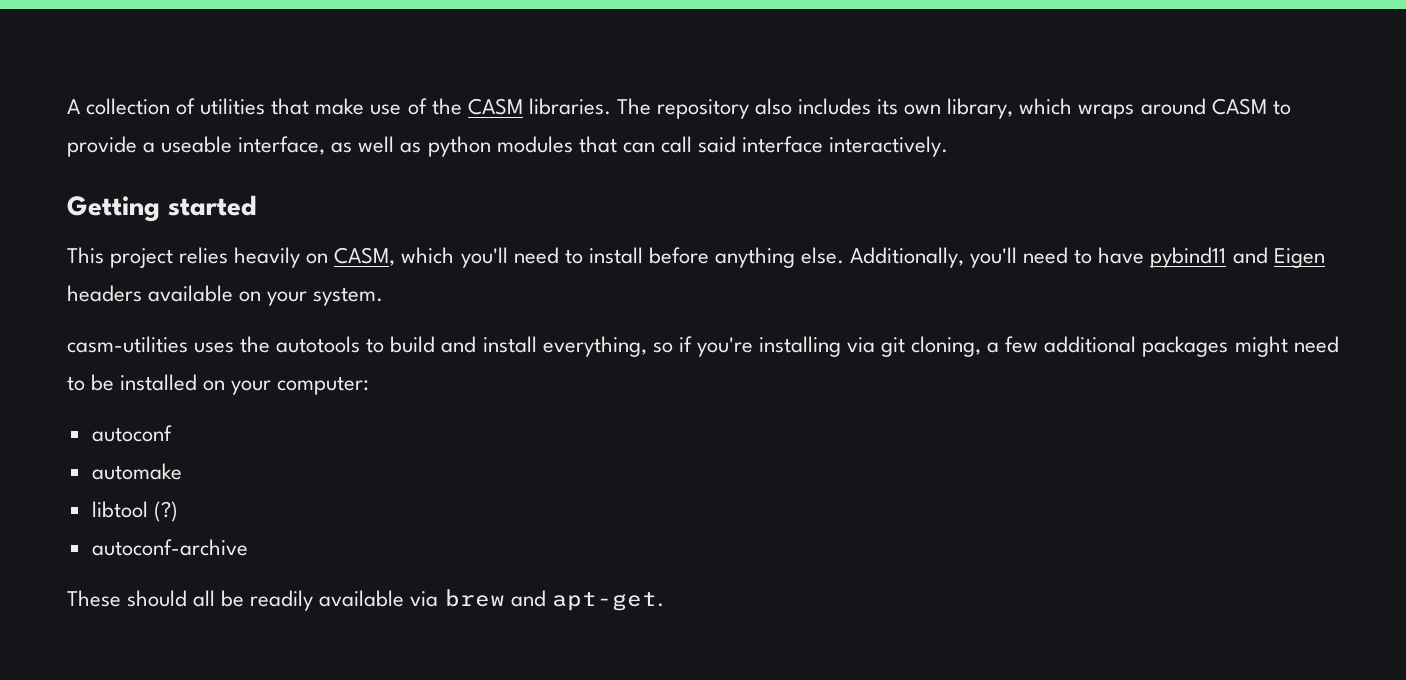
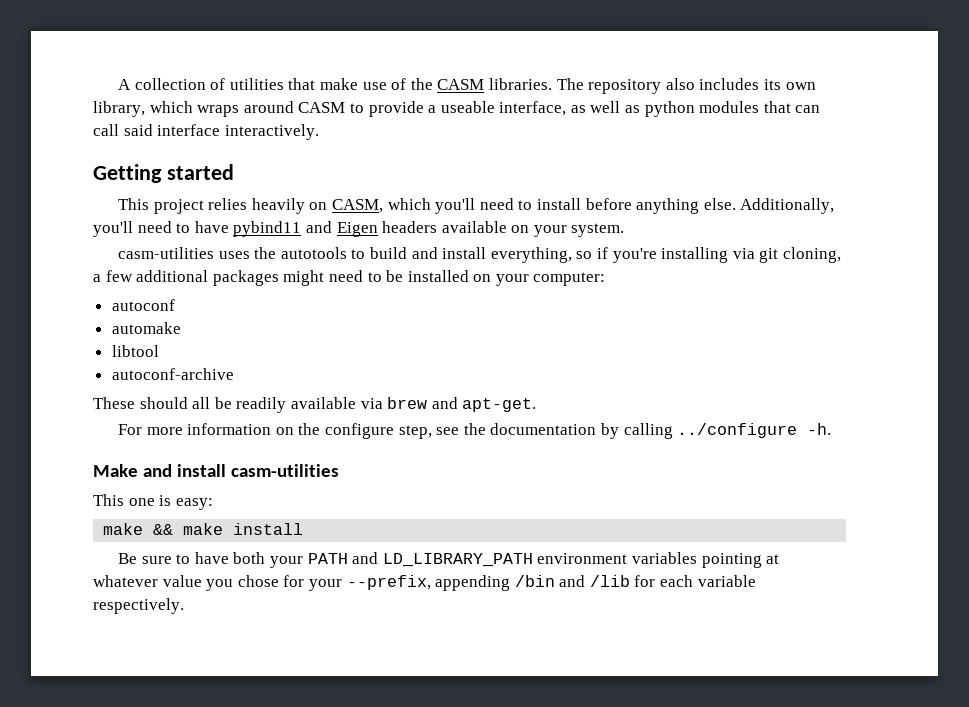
- libtool (?)
+ libtool
+ For more information on the configure step, see the documentation by calling ../configure -h.
+ Make and install casm-utilities
+ This one is easy:
+ make && make install
+ Be sure to have both your PATH and LD_LIBRARY_PATH environment variables pointing at whatever value you chose for your --prefix, appending /bin and /lib for each variable respectively.

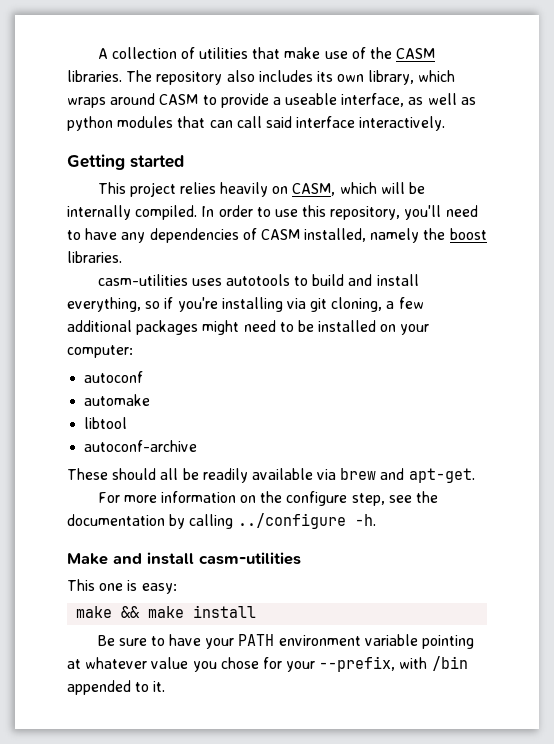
- This project relies heavily on CASM, which you'll need to install before anything else. Additionally, you'll need to have pybind11 and Eigen headers available on your system.
+ This project relies heavily on CASM, which will be internally compiled. In order to use this repository, you'll need to have any dependencies of CASM installed, namely the boost libraries.
- casm-utilities uses the autotools to build and install everything, so if you're installing via git cloning, a few additional packages might need to be installed on your computer:
+ casm-utilities uses autotools to build and install everything, so if you're installing via git cloning, a few additional packages might need to be installed on your computer:
- Be sure to have both your PATH and LD_LIBRARY_PATH environment variables pointing at whatever value you chose for your --prefix, appending /bin and /lib for each variable respectively.
+ Be sure to have your PATH environment variable pointing at whatever value you chose for your --prefix, with /bin appended to it.

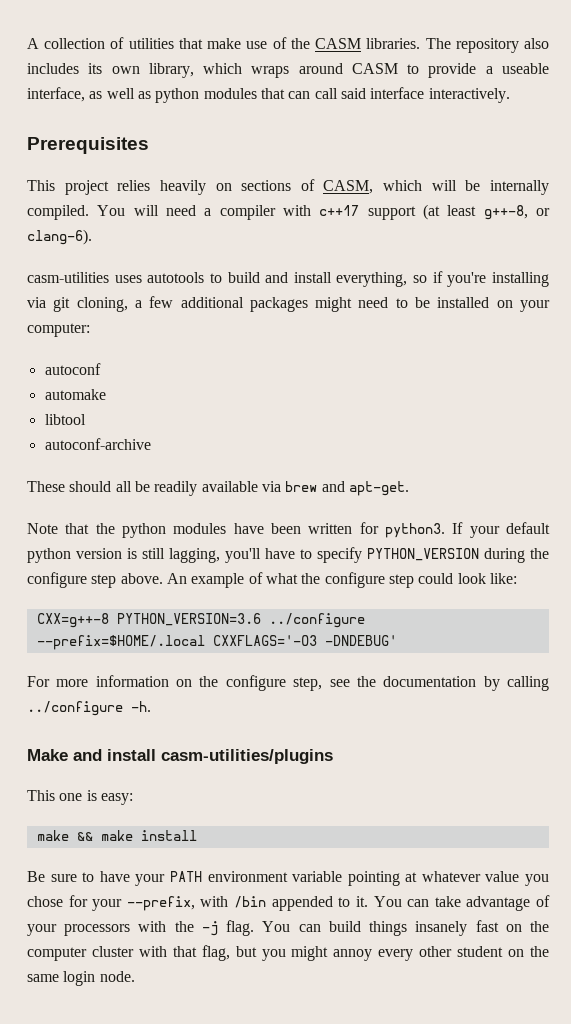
- Getting started
+ Prerequisites
- This project relies heavily on CASM, which will be internally compiled.
+ This project relies heavily on sections of CASM, which will be internally compiled.
- In order to use this repository, you'll need to have any dependencies of CASM installed, namely the boost libraries.
+ You will need a compiler with c++17 support (at least g++-8, or clang-6).
+ Note that the python modules have been written for python3. If your default python version is still lagging, you'll have to specify PYTHON_VERSION during the configure step above. An example of what the configure step could look like:
+ CXX=g++-8 PYTHON_VERSION=3.6 ../configure --prefix=$HOME/.local CXXFLAGS='-O3 -DNDEBUG'
- Make and install casm-utilities
+ Make and install casm-utilities/plugins
+ You can take advantage of your processors with the -j flag. You can build things insanely fast on the computer cluster with that flag, but you might annoy every other student on the same login node.

